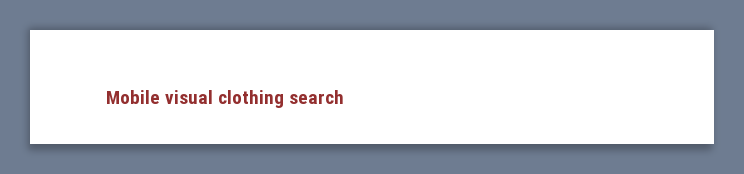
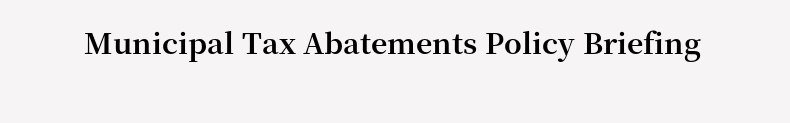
- Mobile visual clothing search
+ Municipal Tax Abatements Policy Briefing

